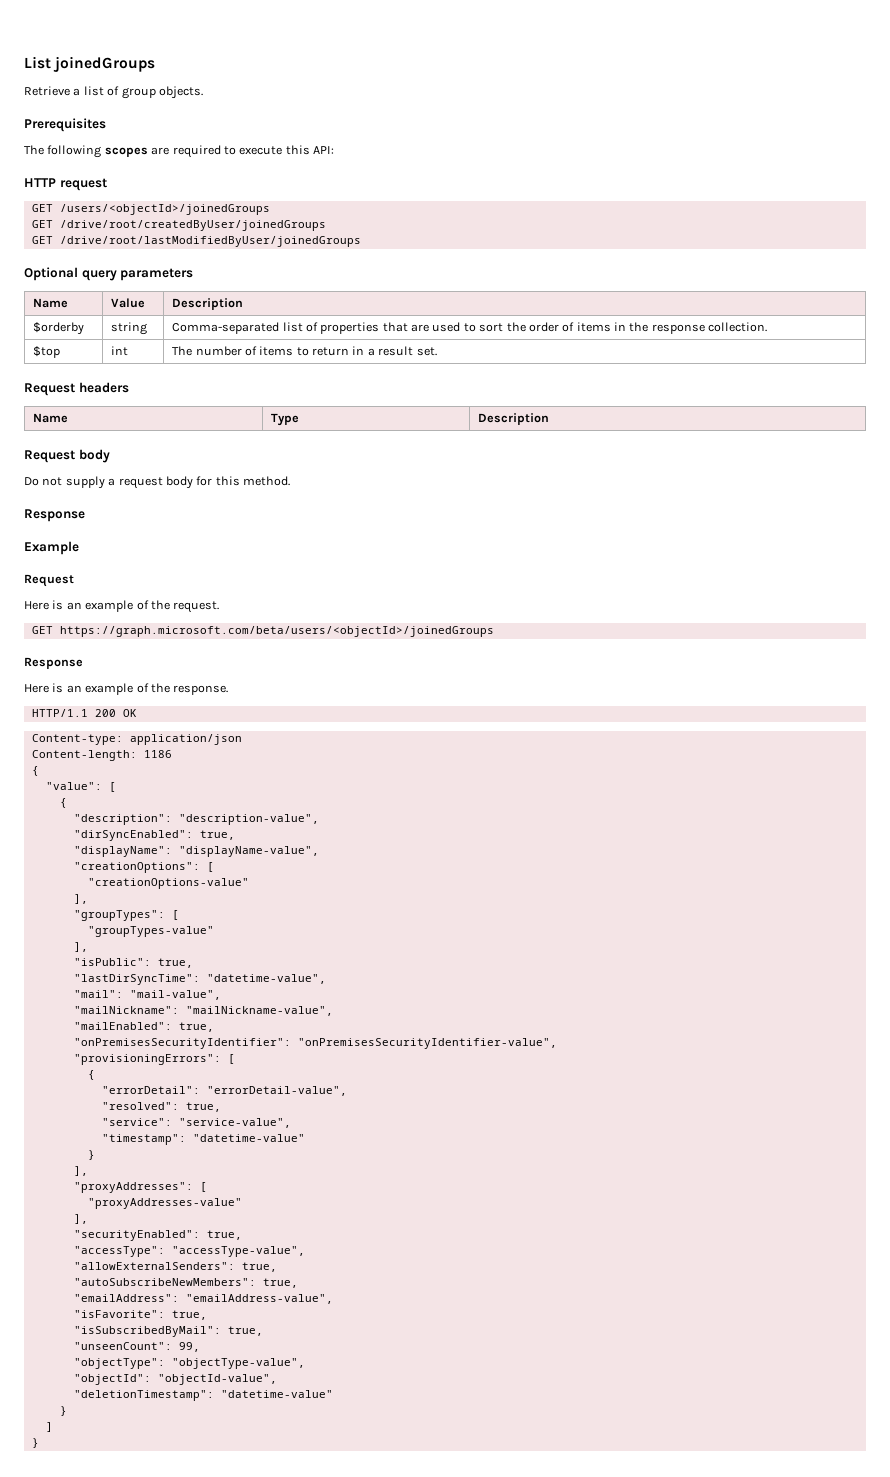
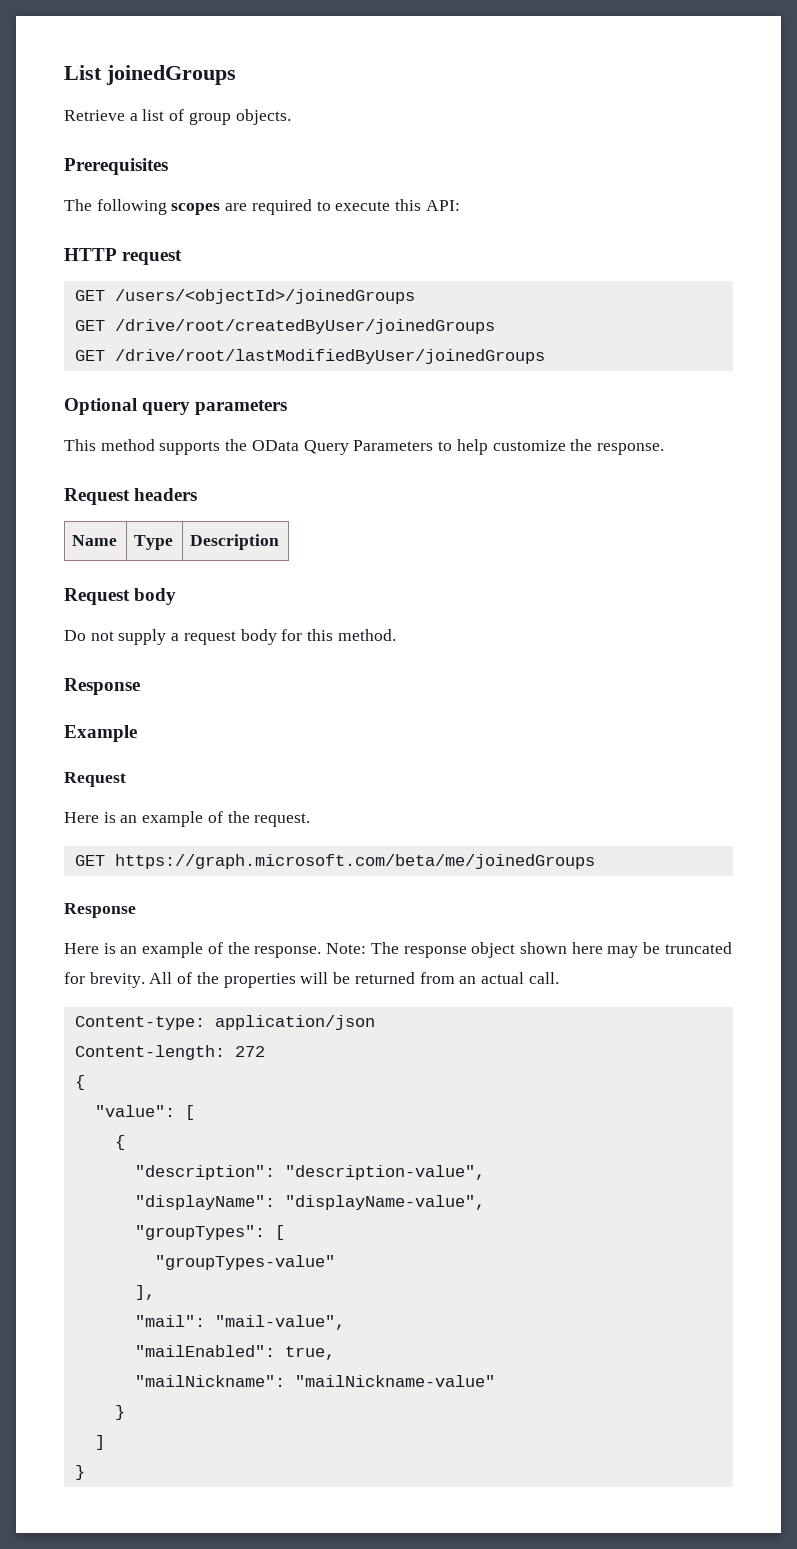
- Name | Value | Description
- $orderby | string | Comma-separated list of properties that are used to sort the order of items in the response collection.
- $top | int | The number of items to return in a result set.
+ This method supports the OData Query Parameters to help customize the response.
- GET https://graph.microsoft.com/beta/users/<objectId>/joinedGroups
+ GET https://graph.microsoft.com/beta/me/joinedGroups
- Here is an example of the response.
- HTTP/1.1 200 OK
+ Here is an example of the response. Note: The response object shown here may be truncated for brevity. All of the properties will be returned from an actual call.
- Content-length: 1186
+ Content-length: 272
- "dirSyncEnabled": true,
- "creationOptions": [
- "creationOptions-value"
- ],
- "isPublic": true,
- "lastDirSyncTime": "datetime-value",
- "mailNickname": "mailNickname-value",
- "onPremisesSecurityIdentifier": "onPremisesSecurityIdentifier-value",
- "provisioningErrors": [
- {
- "errorDetail": "errorDetail-value",
- "resolved": true,
- "service": "service-value",
- "timestamp": "datetime-value"
- }
- ],
- "proxyAddresses": [
- "proxyAddresses-value"
- ],
- "securityEnabled": true,
- "accessType": "accessType-value",
- "allowExternalSenders": true,
- "autoSubscribeNewMembers": true,
- "emailAddress": "emailAddress-value",
- "isFavorite": true,
- "isSubscribedByMail": true,
- "unseenCount": 99,
- "objectType": "objectType-value",
- "objectId": "objectId-value",
- "deletionTimestamp": "datetime-value"
+ "mailNickname": "mailNickname-value"

